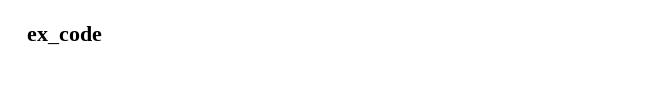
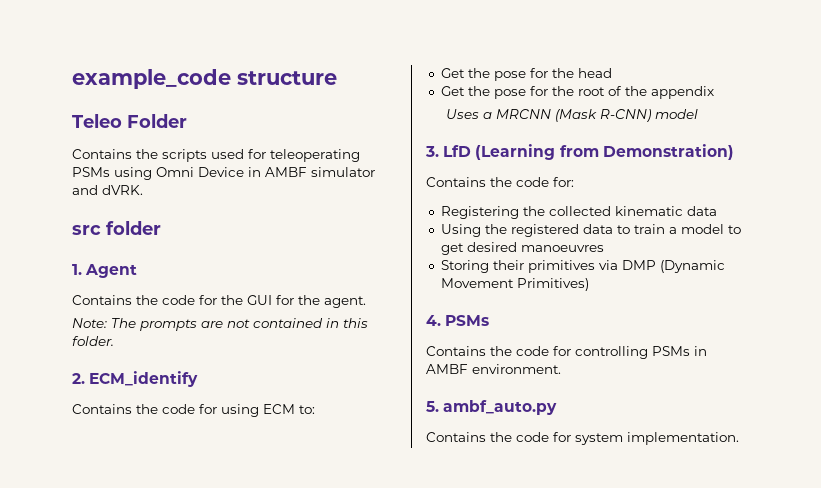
- ex_code
+ example_code structure
+ Teleo Folder
+ Contains the scripts used for teleoperating PSMs using Omni Device in AMBF simulator and dVRK.
+ src folder
+ 1. Agent
+ Contains the code for the GUI for the agent.
+ Note: The prompts are not contained in this folder.
+ 2. ECM_identify
+ Contains the code for using ECM to:
+ Get the pose for the head
+ Get the pose for the root of the appendix
+ Uses a MRCNN (Mask R-CNN) model
+ 3. LfD (Learning from Demonstration)
+ Contains the code for:
+ Registering the collected kinematic data
+ Using the registered data to train a model to get desired manoeuvres
+ Storing their primitives via DMP (Dynamic Movement Primitives)
+ 4. PSMs
+ Contains the code for controlling PSMs in AMBF environment.
+ 5. ambf_auto.py
+ Contains the code for system implementation.

